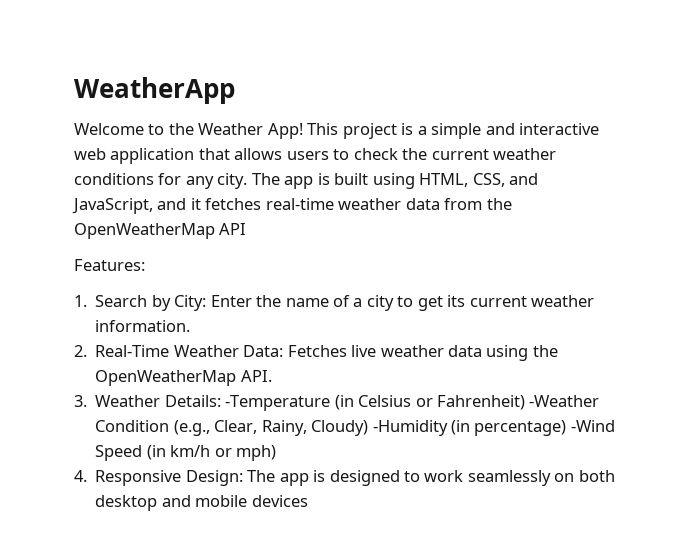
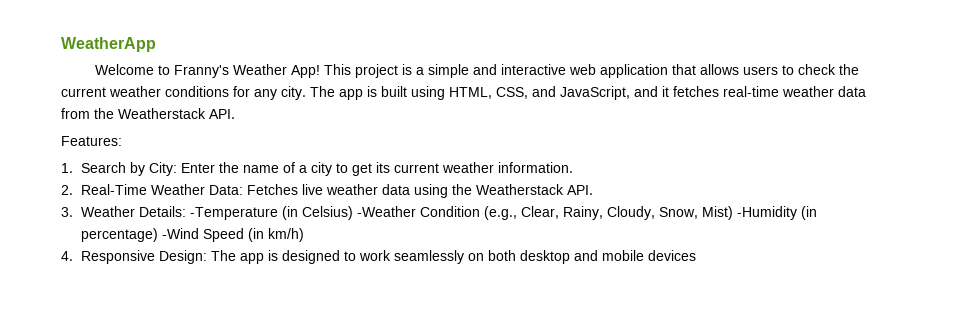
- Welcome to the Weather App!
+ Welcome to Franny's Weather App!
- The app is built using HTML, CSS, and JavaScript, and it fetches real-time weather data from the OpenWeatherMap API
+ The app is built using HTML, CSS, and JavaScript, and it fetches real-time weather data from the Weatherstack API.
- 2. Real-Time Weather Data: Fetches live weather data using the OpenWeatherMap API.
+ 2. Real-Time Weather Data: Fetches live weather data using the Weatherstack API.
- 3. Weather Details: -Temperature (in Celsius or Fahrenheit) -Weather Condition (e.g., Clear, Rainy, Cloudy) -Humidity (in percentage) -Wind Speed (in km/h or mph)
+ 3. Weather Details: -Temperature (in Celsius) -Weather Condition (e.g., Clear, Rainy, Cloudy, Snow, Mist) -Humidity (in percentage) -Wind Speed (in km/h)

